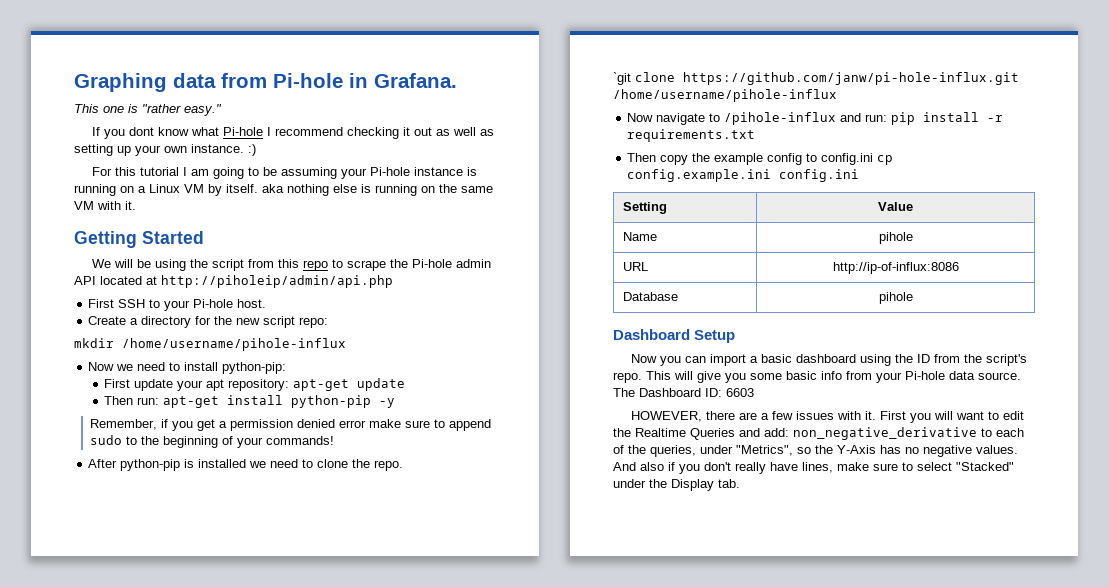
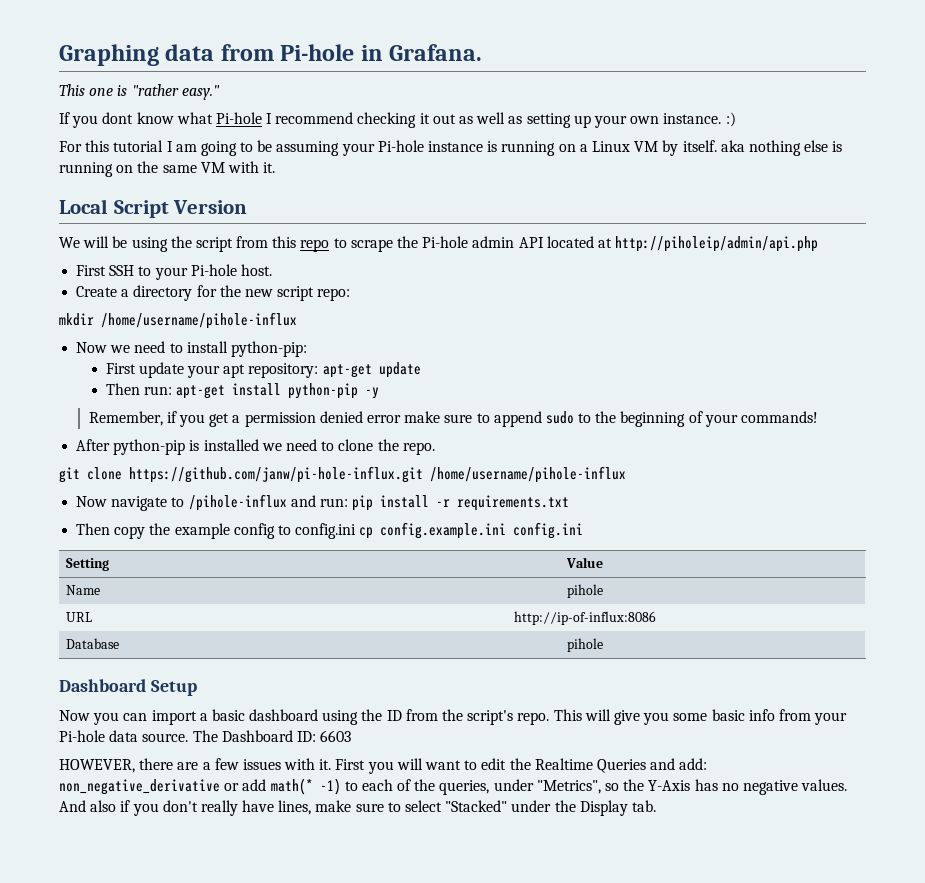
- Getting Started
+ Local Script Version
- `git clone https://github.com/janw/pi-hole-influx.git /home/username/pihole-influx
+ git clone https://github.com/janw/pi-hole-influx.git /home/username/pihole-influx
- First you will want to edit the Realtime Queries and add: non_negative_derivative to each of the queries, under "Metrics", so the Y-Axis has no negative values.
+ First you will want to edit the Realtime Queries and add: non_negative_derivative or add math(* -1) to each of the queries, under "Metrics", so the Y-Axis has no negative values.

